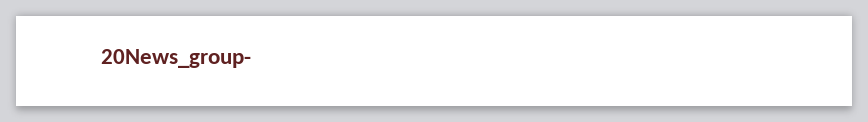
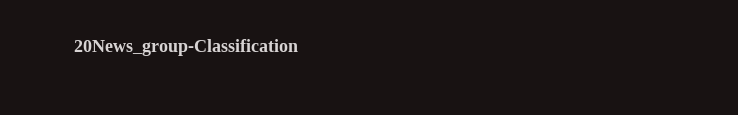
- 20News_group-
+ 20News_group-Classification

